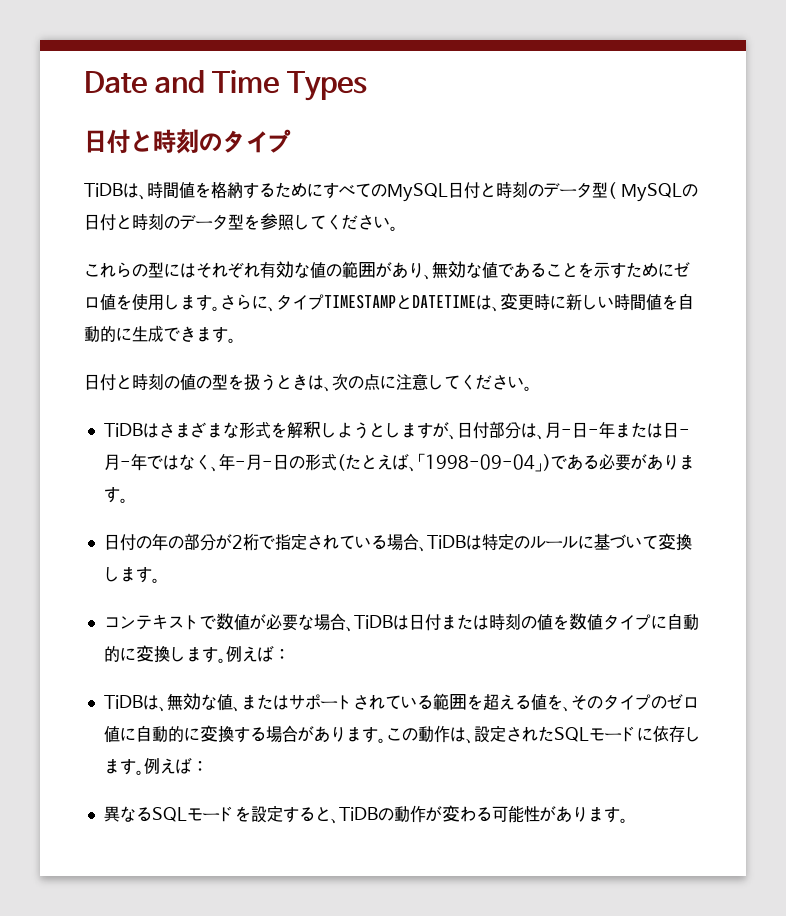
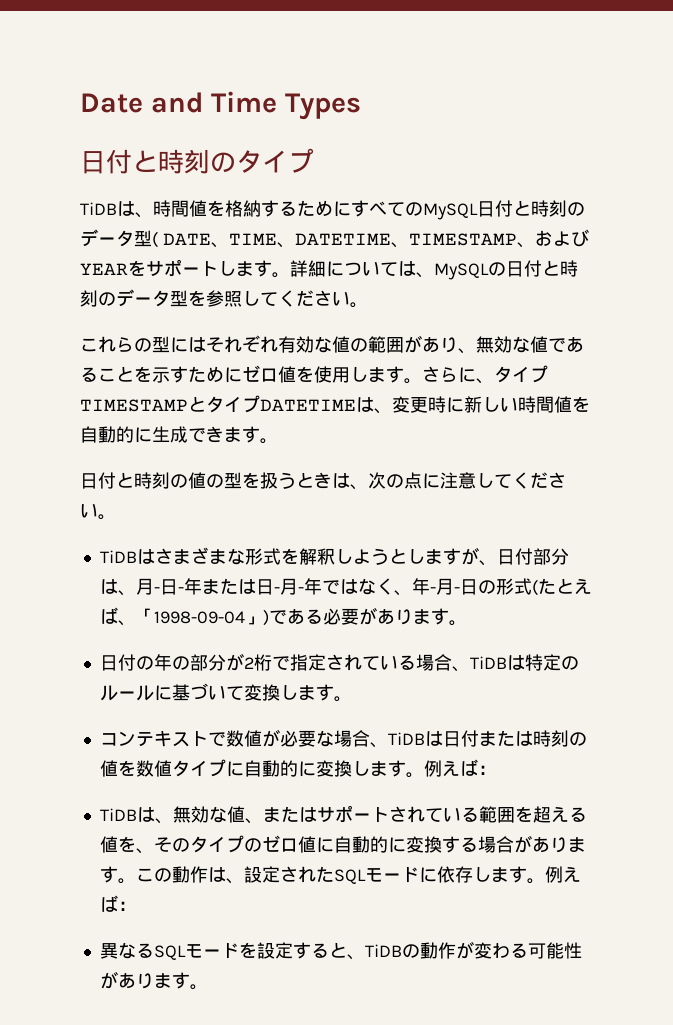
- TiDBは、時間値を格納するためにすべてのMySQL日付と時刻のデータ型( MySQLの日付と時刻のデータ型を参照してください。
+ TiDBは、時間値を格納するためにすべてのMySQL日付と時刻のデータ型( DATE、TIME、DATETIME、TIMESTAMP、およびYEARをサポートします。詳細については、MySQLの日付と時刻のデータ型を参照してください。
- さらに、タイプTIMESTAMPとDATETIMEは、変更時に新しい時間値を自動的に生成できます。
+ さらに、タイプTIMESTAMPとタイプDATETIMEは、変更時に新しい時間値を自動的に生成できます。

